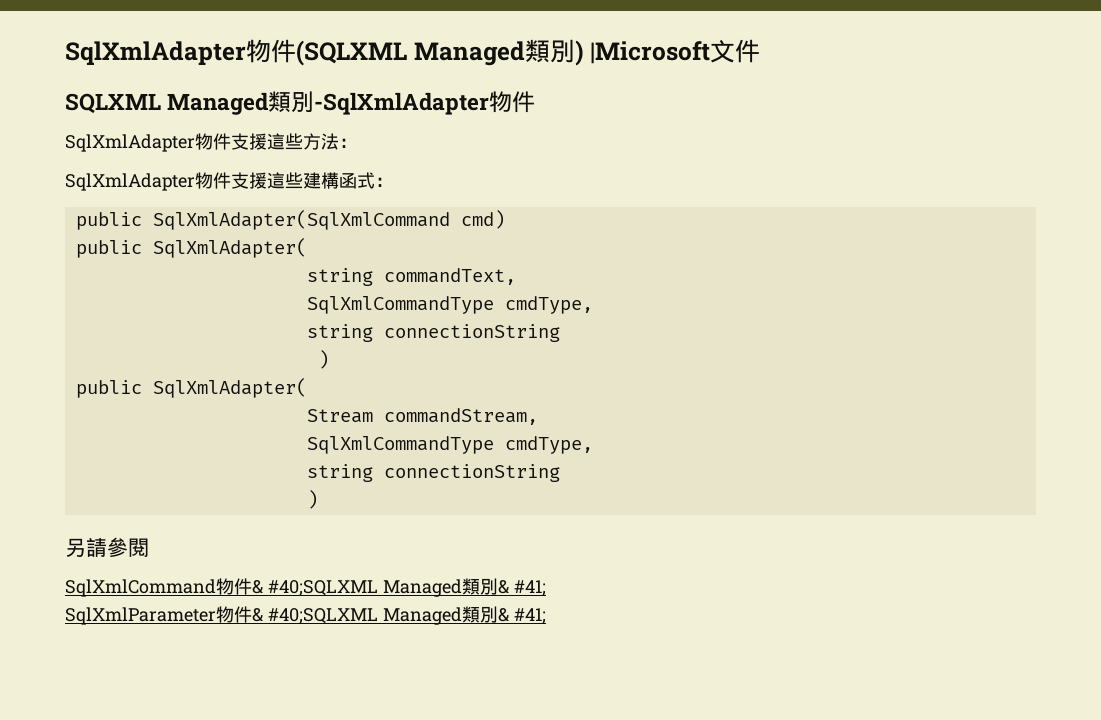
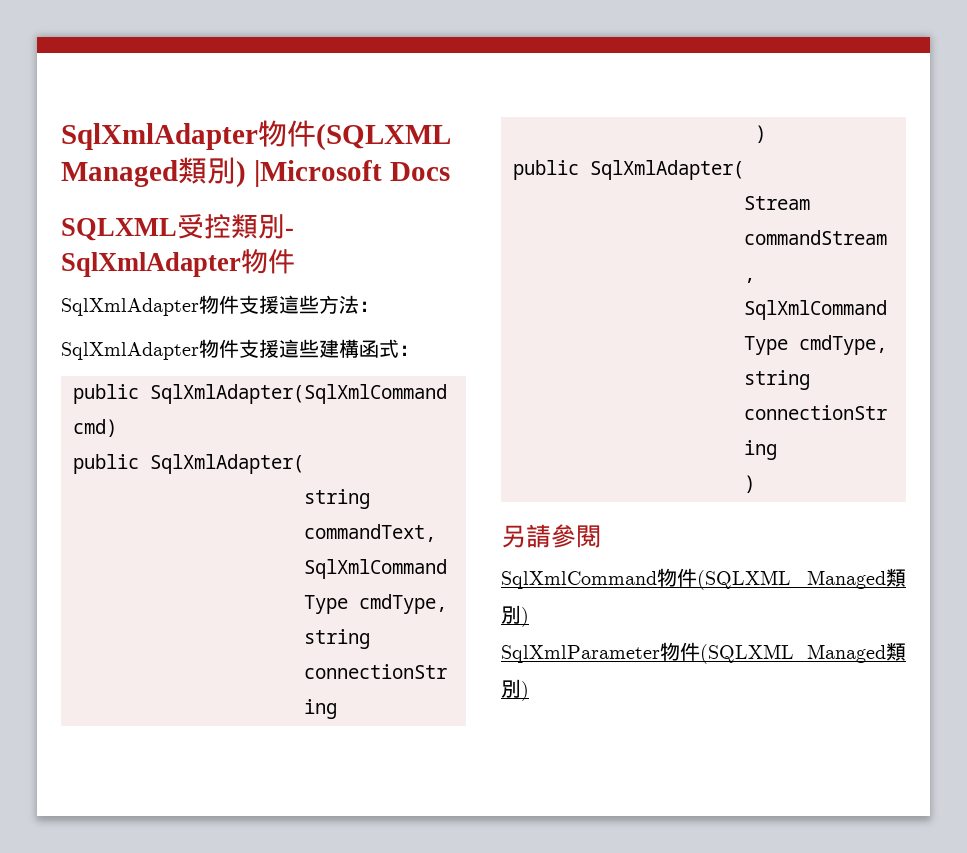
- SqlXmlAdapter物件(SQLXML Managed類別) |Microsoft文件
+ SqlXmlAdapter物件(SQLXML Managed類別) |Microsoft Docs
- SQLXML Managed類別-SqlXmlAdapter物件
+ SQLXML受控類別- SqlXmlAdapter物件
- SqlXmlCommand物件& #40;SQLXML Managed類別& #41;
- SqlXmlParameter物件& #40;SQLXML Managed類別& #41;
+ SqlXmlCommand物件(SQLXML Managed類別)
+ SqlXmlParameter物件(SQLXML Managed類別)

